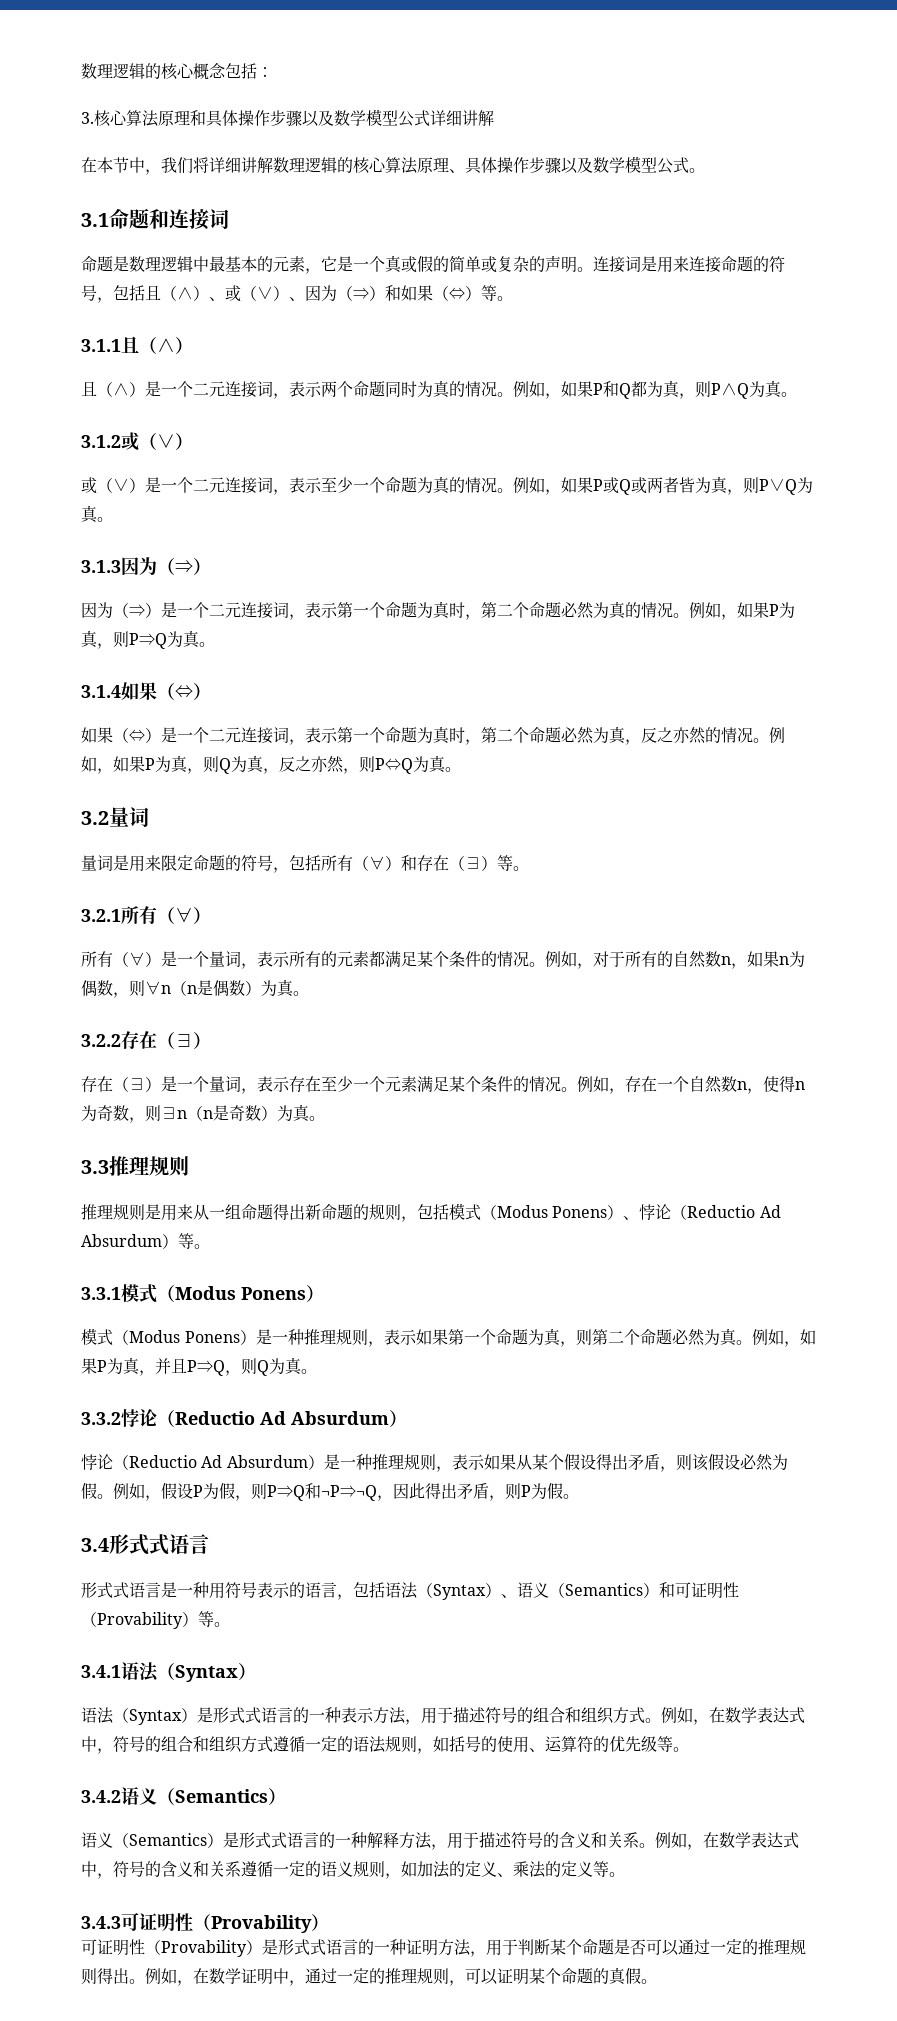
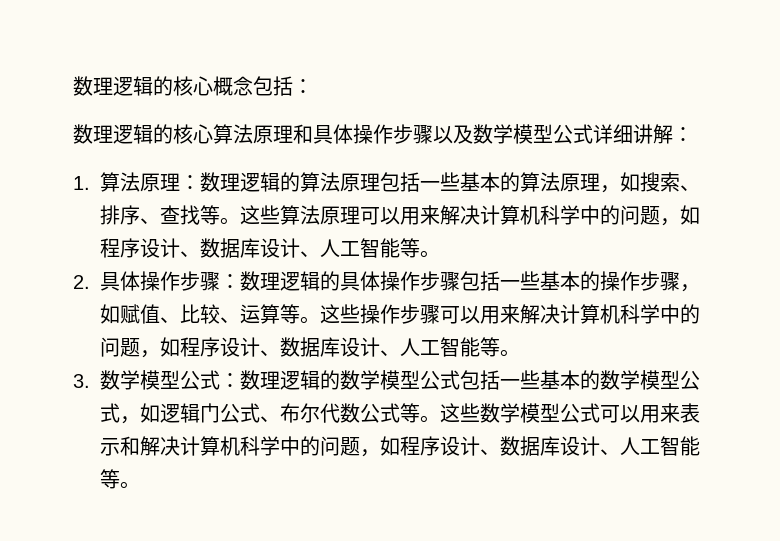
- 3.核心算法原理和具体操作步骤以及数学模型公式详细讲解
- 在本节中，我们将详细讲解数理逻辑的核心算法原理、具体操作步骤以及数学模型公式。
- 3.1命题和连接词
- 命题是数理逻辑中最基本的元素，它是一个真或假的简单或复杂的声明。连接词是用来连接命题的符号，包括且（∧）、或（∨）、因为（⇒）和如果（⇔）等。
- 3.1.1且（∧）
- 且（∧）是一个二元连接词，表示两个命题同时为真的情况。例如，如果P和Q都为真，则P∧Q为真。
- 3.1.2或（∨）
- 或（∨）是一个二元连接词，表示至少一个命题为真的情况。例如，如果P或Q或两者皆为真，则P∨Q为真。
- 3.1.3因为（⇒）
- 因为（⇒）是一个二元连接词，表示第一个命题为真时，第二个命题必然为真的情况。例如，如果P为真，则P⇒Q为真。
- 3.1.4如果（⇔）
- 如果（⇔）是一个二元连接词，表示第一个命题为真时，第二个命题必然为真，反之亦然的情况。例如，如果P为真，则Q为真，反之亦然，则P⇔Q为真。
- 3.2量词
- 量词是用来限定命题的符号，包括所有（∀）和存在（∃）等。
- 3.2.1所有（∀）
- 所有（∀）是一个量词，表示所有的元素都满足某个条件的情况。例如，对于所有的自然数n，如果n为偶数，则∀n（n是偶数）为真。
- 3.2.2存在（∃）
- 存在（∃）是一个量词，表示存在至少一个元素满足某个条件的情况。例如，存在一个自然数n，使得n为奇数，则∃n（n是奇数）为真。
- 3.3推理规则
- 推理规则是用来从一组命题得出新命题的规则，包括模式（Modus Ponens）、悖论（Reductio Ad Absurdum）等。
- 3.3.1模式（Modus Ponens）
- 模式（Modus Ponens）是一种推理规则，表示如果第一个命题为真，则第二个命题必然为真。例如，如果P为真，并且P⇒Q，则Q为真。
- 3.3.2悖论（Reductio Ad Absurdum）
- 悖论（Reductio Ad Absurdum）是一种推理规则，表示如果从某个假设得出矛盾，则该假设必然为假。例如，假设P为假，则P⇒Q和¬P⇒¬Q，因此得出矛盾，则P为假。
- 3.4形式式语言
- 形式式语言是一种用符号表示的语言，包括语法（Syntax）、语义（Semantics）和可证明性（Provability）等。
- 3.4.1语法（Syntax）
- 语法（Syntax）是形式式语言的一种表示方法，用于描述符号的组合和组织方式。例如，在数学表达式中，符号的组合和组织方式遵循一定的语法规则，如括号的使用、运算符的优先级等。
- 3.4.2语义（Semantics）
- 语义（Semantics）是形式式语言的一种解释方法，用于描述符号的含义和关系。例如，在数学表达式中，符号的含义和关系遵循一定的语义规则，如加法的定义、乘法的定义等。
- 3.4.3可证明性（Provability）
- 可证明性（Provability）是形式式语言的一种证明方法，用于判断某个命题是否可以通过一定的推理规则得出。例如，在数学证明中，通过一定的推理规则，可以证明某个命题的真假。
+ 数理逻辑的核心算法原理和具体操作步骤以及数学模型公式详细讲解：
+ 1.算法原理：数理逻辑的算法原理包括一些基本的算法原理，如搜索、排序、查找等。这些算法原理可以用来解决计算机科学中的问题，如程序设计、数据库设计、人工智能等。
+ 2.具体操作步骤：数理逻辑的具体操作步骤包括一些基本的操作步骤，如赋值、比较、运算等。这些操作步骤可以用来解决计算机科学中的问题，如程序设计、数据库设计、人工智能等。
+ 3.数学模型公式：数理逻辑的数学模型公式包括一些基本的数学模型公式，如逻辑门公式、布尔代数公式等。这些数学模型公式可以用来表示和解决计算机科学中的问题，如程序设计、数据库设计、人工智能等。

